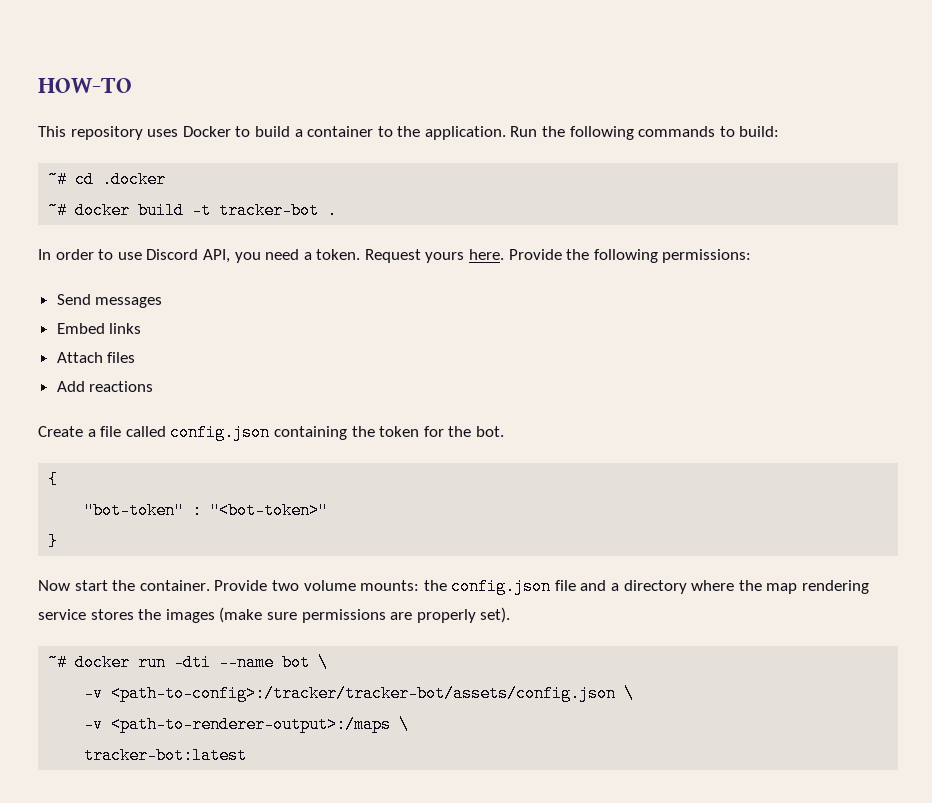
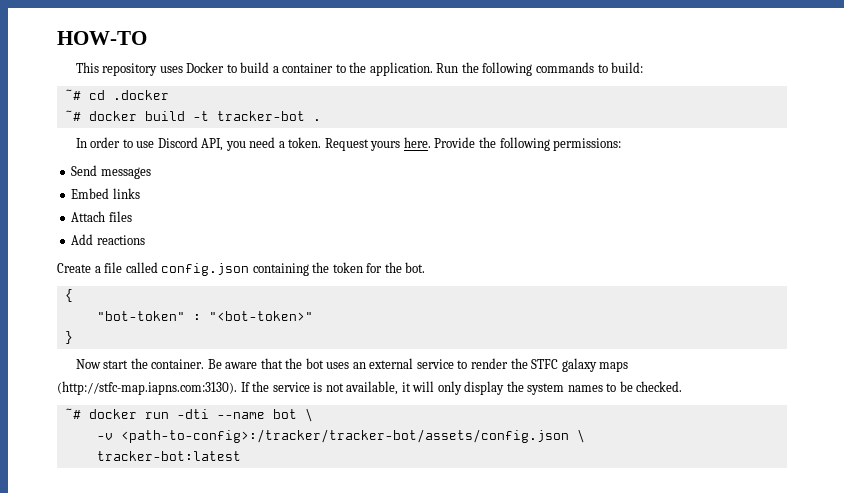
- Provide two volume mounts: the config.json file and a directory where the map rendering service stores the images (make sure permissions are properly set).
+ Be aware that the bot uses an external service to render the STFC galaxy maps (http://stfc-map.iapns.com:3130). If the service is not available, it will only display the system names to be checked.
- -v <path-to-renderer-output>:/maps \

